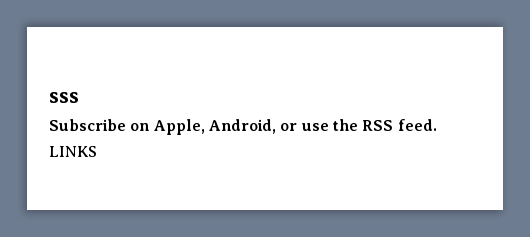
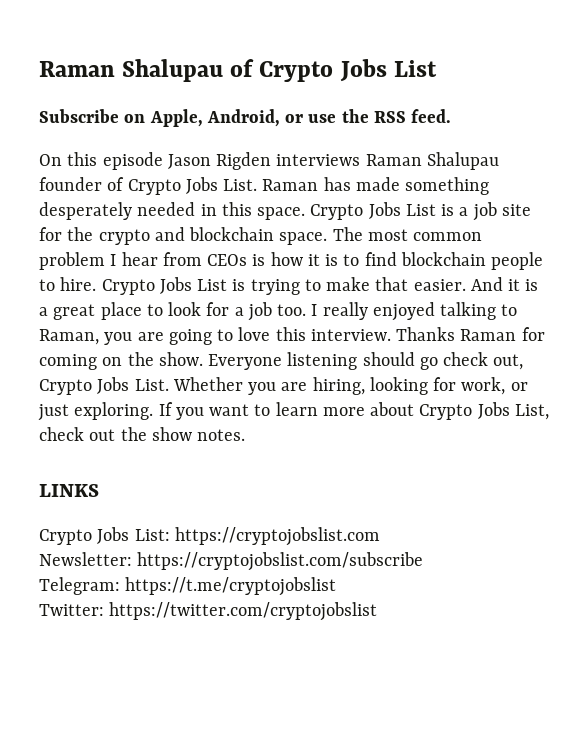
- sss
+ Raman Shalupau of Crypto Jobs List
+ On this episode Jason Rigden interviews Raman Shalupau founder of Crypto Jobs List. Raman has made something desperately needed in this space. Crypto Jobs List is a job site for the crypto and blockchain space. The most common problem I hear from CEOs is how it is to find blockchain people to hire. Crypto Jobs List is trying to make that easier. And it is a great place to look for a job too. I really enjoyed talking to Raman, you are going to love this interview. Thanks Raman for coming on the show. Everyone listening should go check out, Crypto Jobs List. Whether you are hiring, looking for work, or just exploring. If you want to learn more about Crypto Jobs List, check out the show notes.
  LINKS
+ Crypto Jobs List: https://cryptojobslist.com
+ Newsletter: https://cryptojobslist.com/subscribe
+ Telegram: https://t.me/cryptojobslist
+ Twitter: https://twitter.com/cryptojobslist

